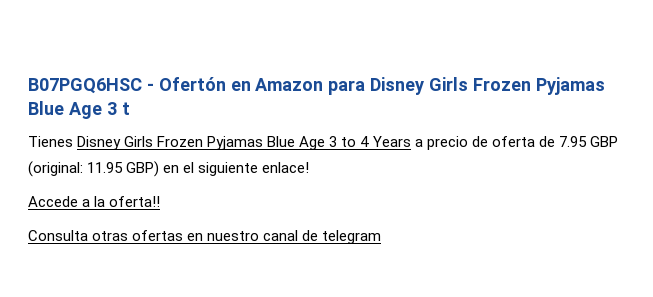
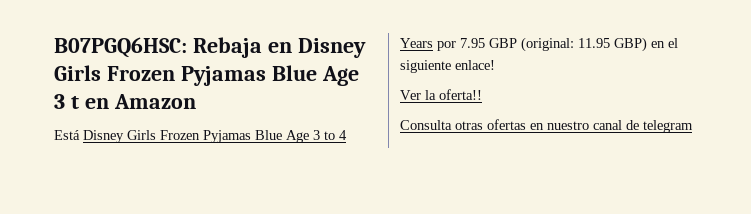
- B07PGQ6HSC - Ofertón en Amazon para Disney Girls Frozen Pyjamas Blue Age 3 t
- Tienes Disney Girls Frozen Pyjamas Blue Age 3 to 4 Years a precio de oferta de 7.95 GBP (original: 11.95 GBP) en el siguiente enlace!
+ B07PGQ6HSC: Rebaja en Disney Girls Frozen Pyjamas Blue Age 3 t en Amazon
+ Está Disney Girls Frozen Pyjamas Blue Age 3 to 4 Years por 7.95 GBP (original: 11.95 GBP) en el siguiente enlace!
- Accede a la oferta!!
+ Ver la oferta!!

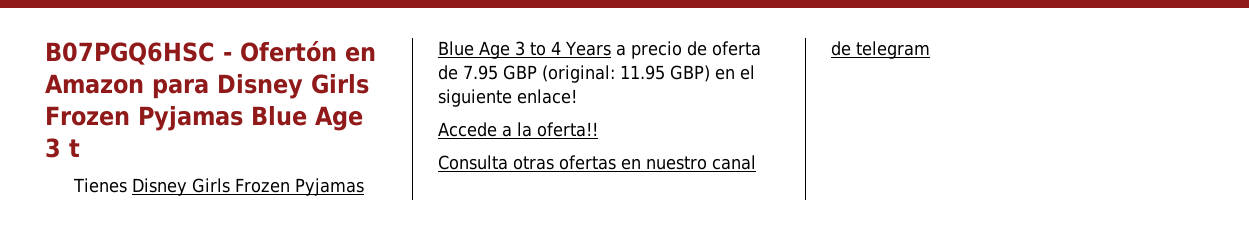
- B07PGQ6HSC: Rebaja en Disney Girls Frozen Pyjamas Blue Age 3 t en Amazon
- Está Disney Girls Frozen Pyjamas Blue Age 3 to 4 Years por 7.95 GBP (original: 11.95 GBP) en el siguiente enlace!
+ B07PGQ6HSC - Ofertón en Amazon para Disney Girls Frozen Pyjamas Blue Age 3 t
+ Tienes Disney Girls Frozen Pyjamas Blue Age 3 to 4 Years a precio de oferta de 7.95 GBP (original: 11.95 GBP) en el siguiente enlace!
- Ver la oferta!!
+ Accede a la oferta!!

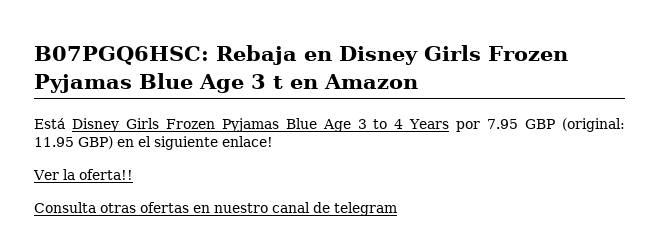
- B07PGQ6HSC - Ofertón en Amazon para Disney Girls Frozen Pyjamas Blue Age 3 t
- Tienes Disney Girls Frozen Pyjamas Blue Age 3 to 4 Years a precio de oferta de 7.95 GBP (original: 11.95 GBP) en el siguiente enlace!
+ B07PGQ6HSC: Rebaja en Disney Girls Frozen Pyjamas Blue Age 3 t en Amazon
+ Está Disney Girls Frozen Pyjamas Blue Age 3 to 4 Years por 7.95 GBP (original: 11.95 GBP) en el siguiente enlace!
- Accede a la oferta!!
+ Ver la oferta!!

